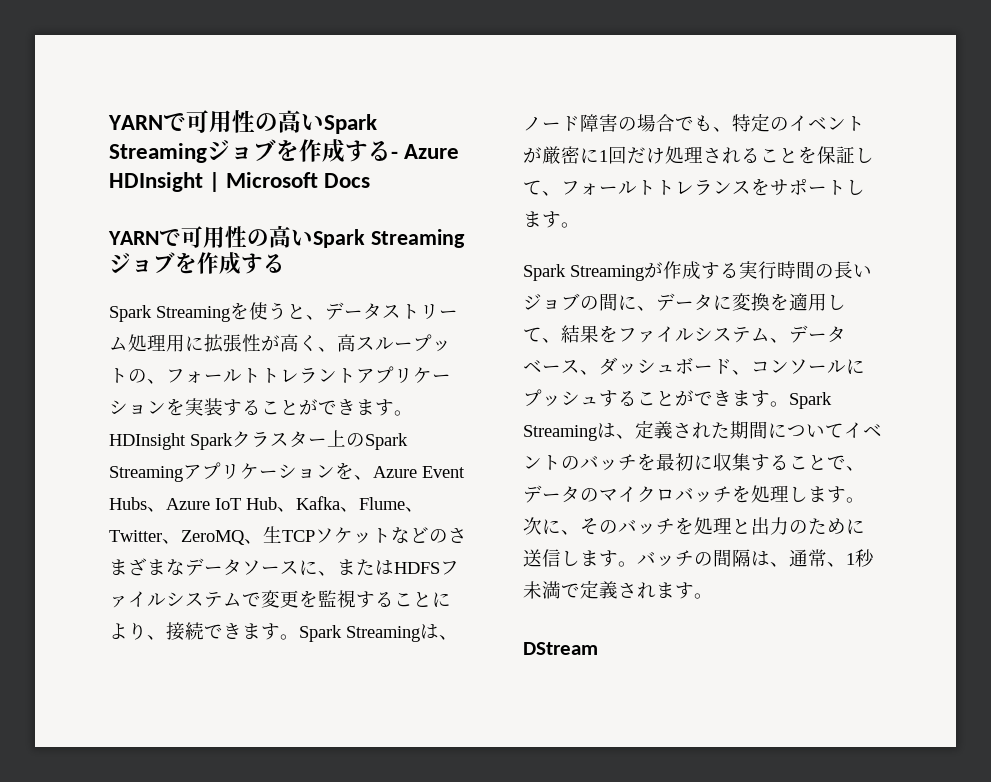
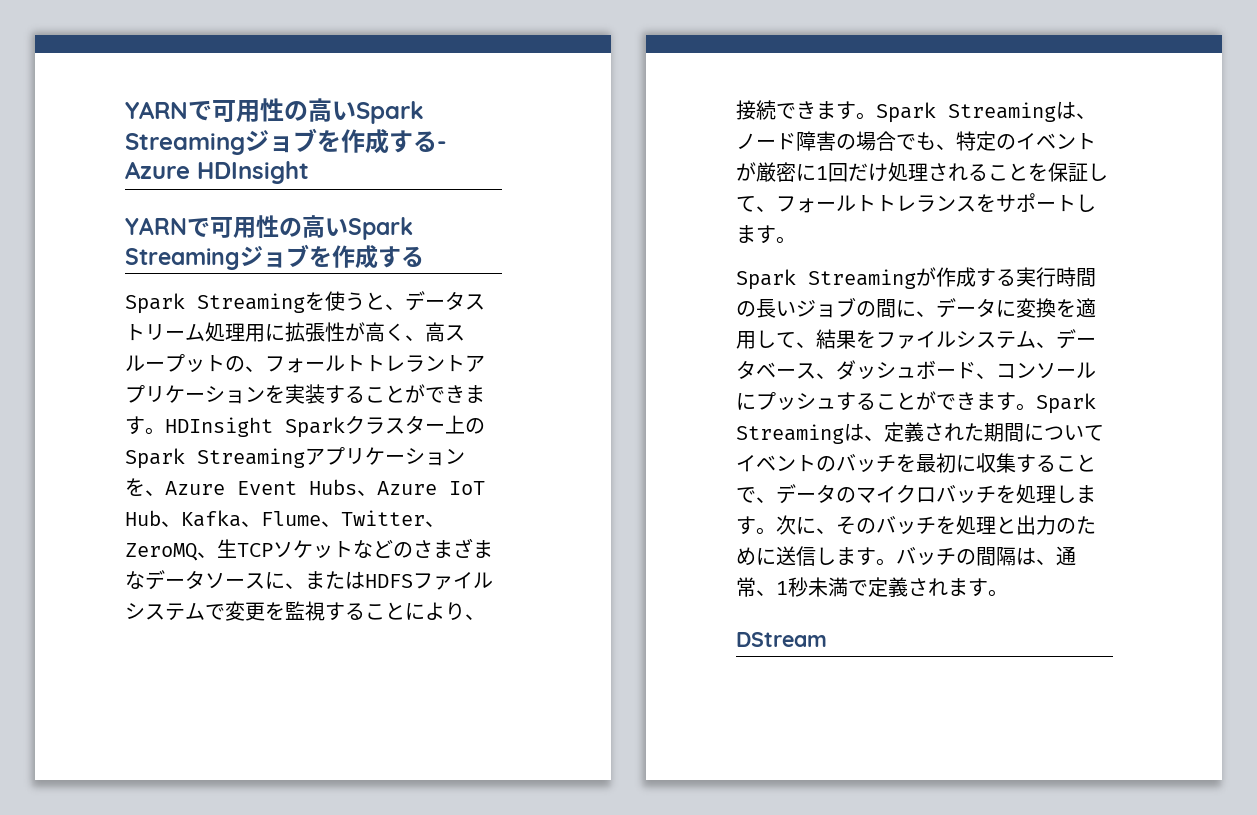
- YARNで可用性の高いSpark Streamingジョブを作成する- Azure HDInsight | Microsoft Docs
+ YARNで可用性の高いSpark Streamingジョブを作成する- Azure HDInsight

